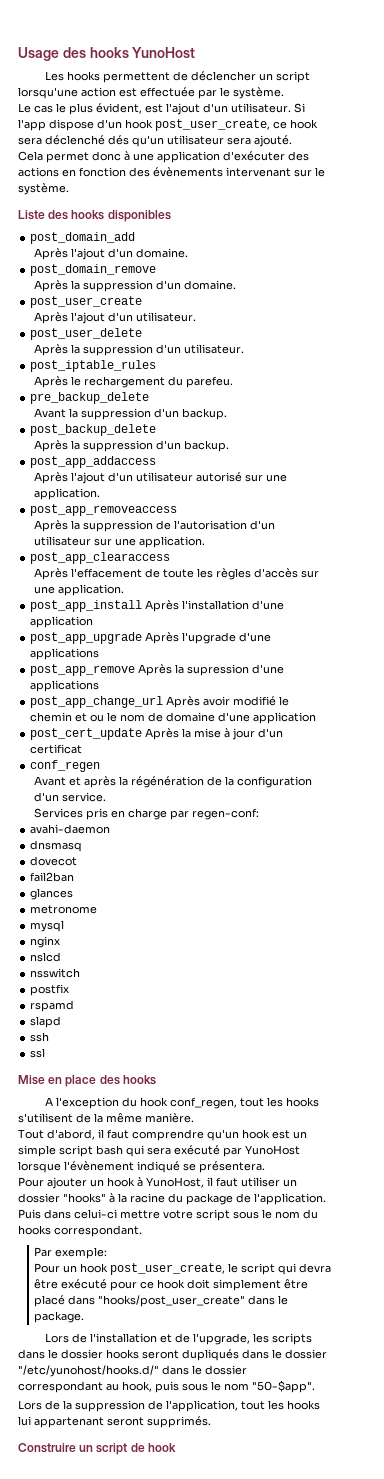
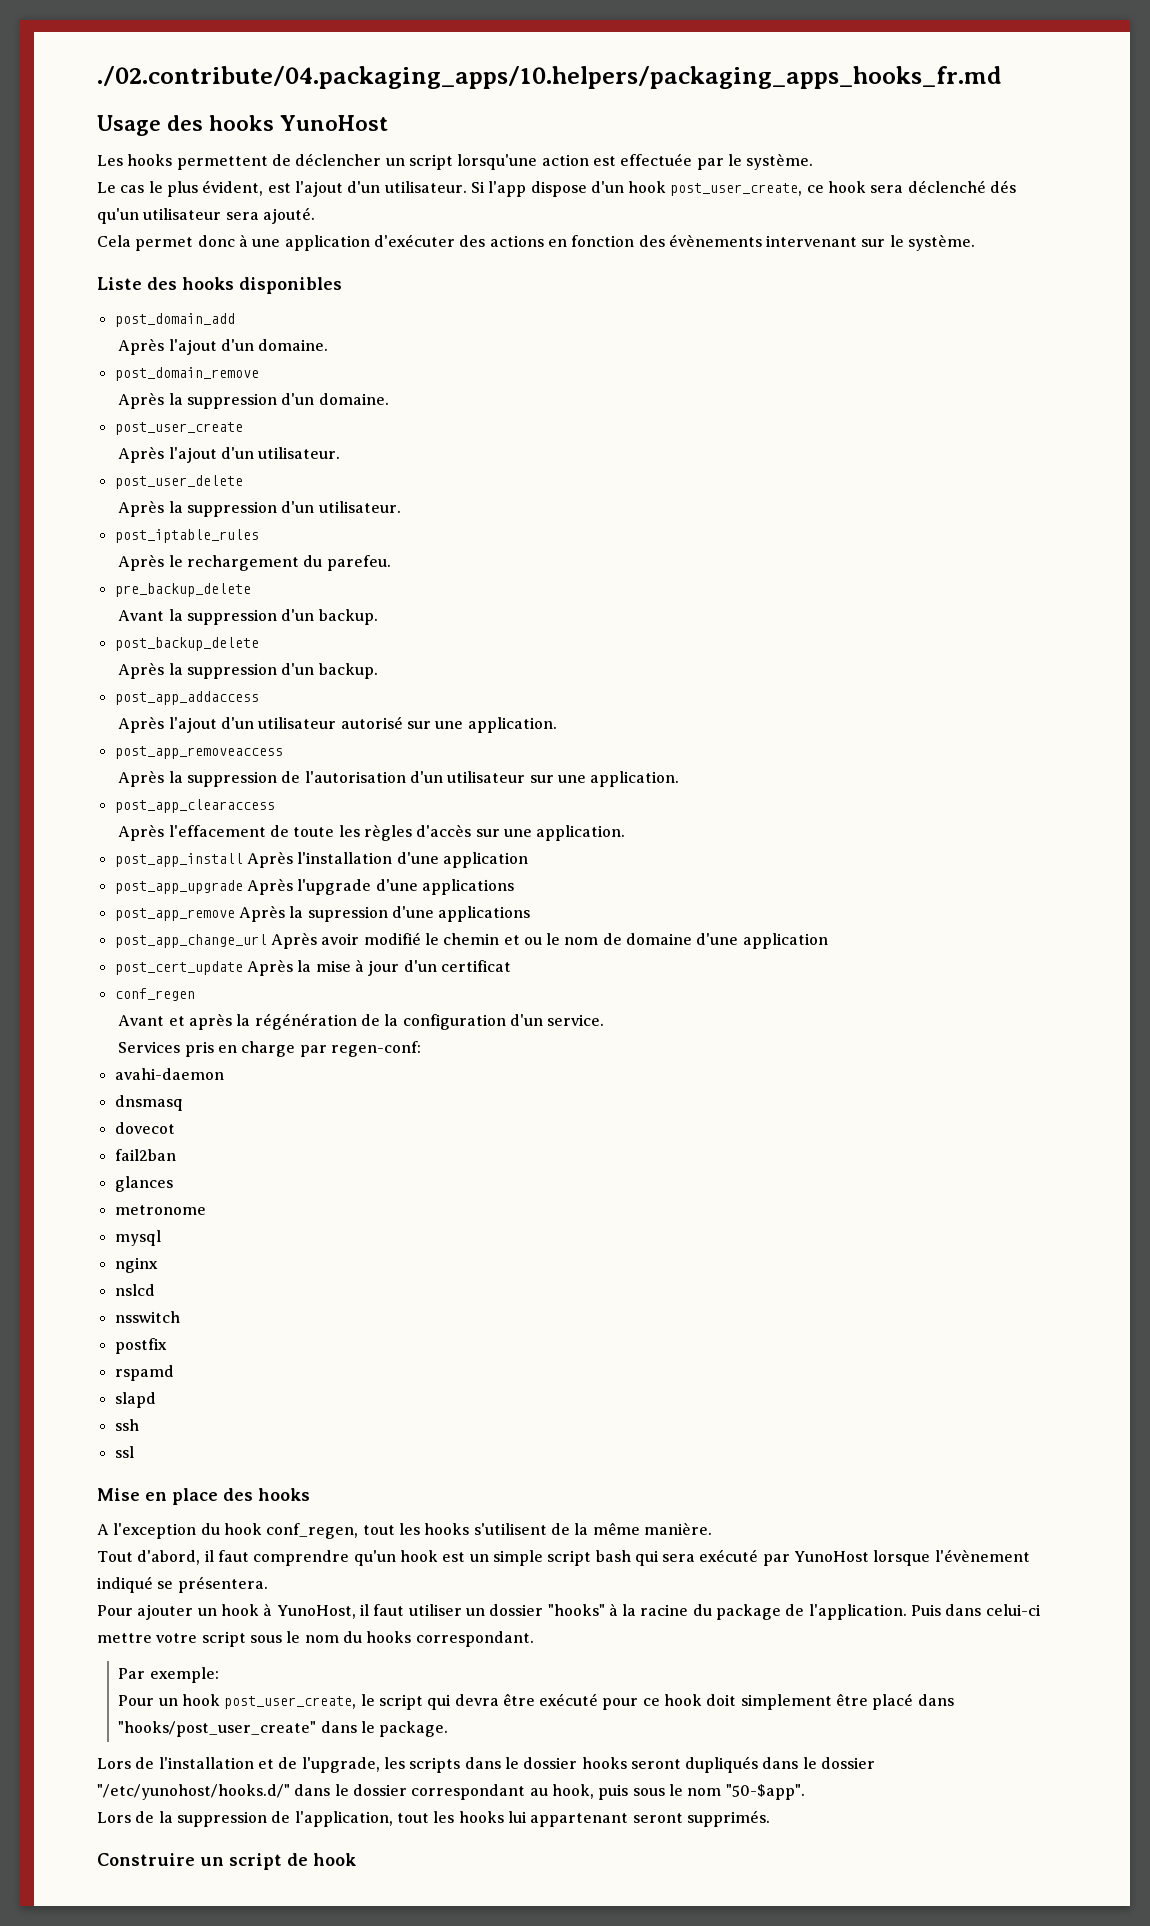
+ ./02.contribute/04.packaging_apps/10.helpers/packaging_apps_hooks_fr.md

